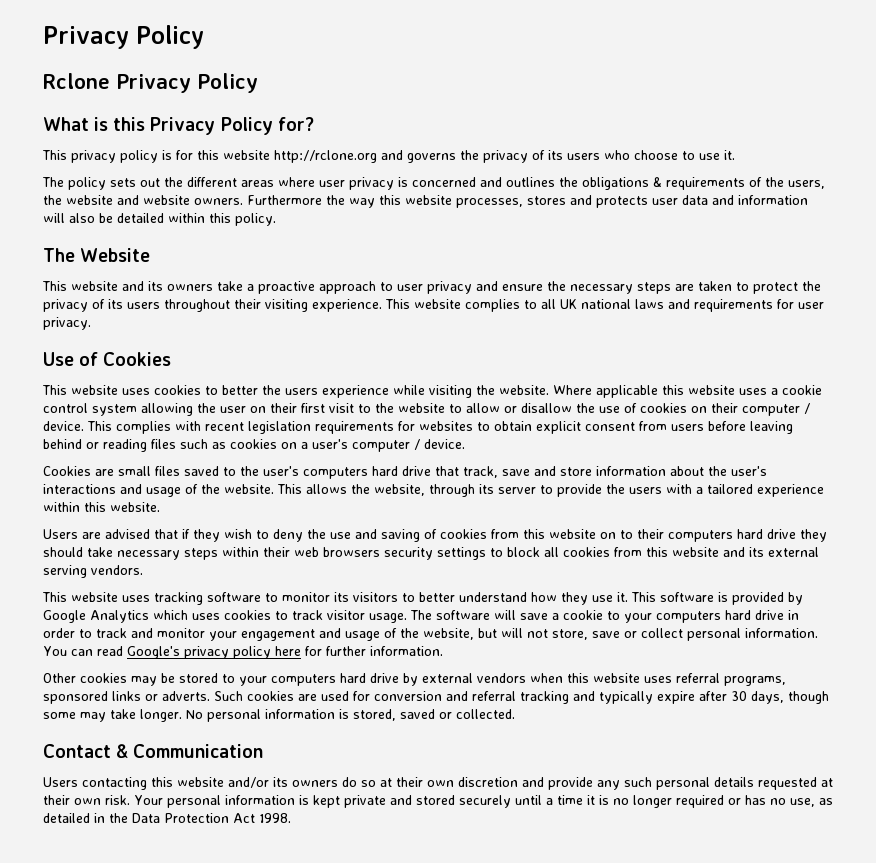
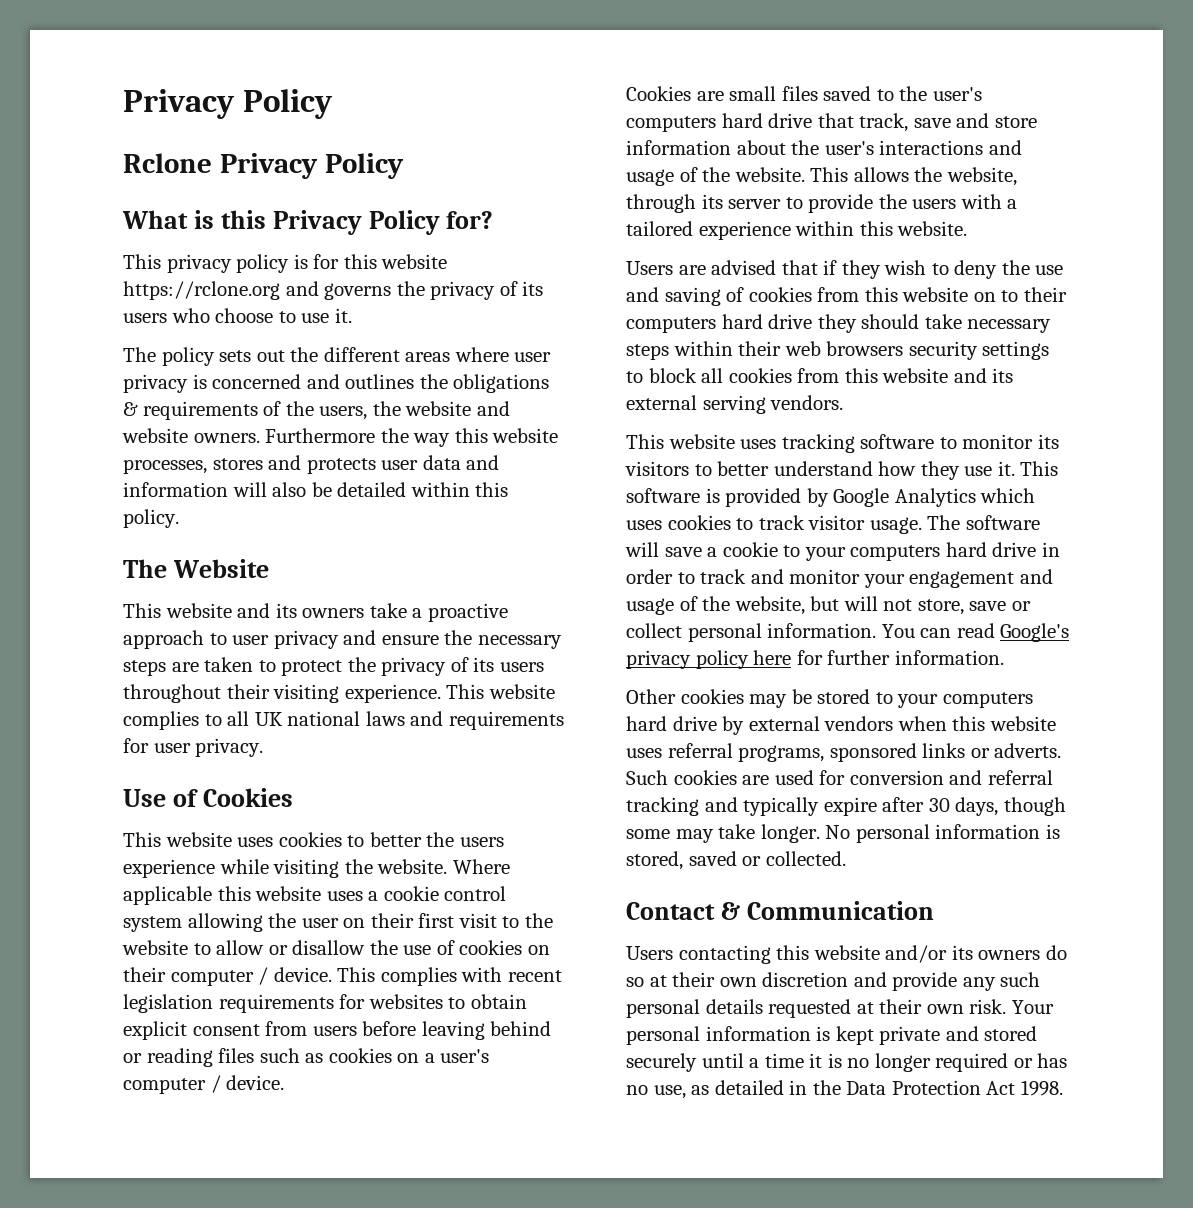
- This privacy policy is for this website http://rclone.org and governs the privacy of its users who choose to use it.
+ This privacy policy is for this website https://rclone.org and governs the privacy of its users who choose to use it.

